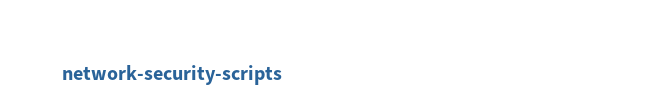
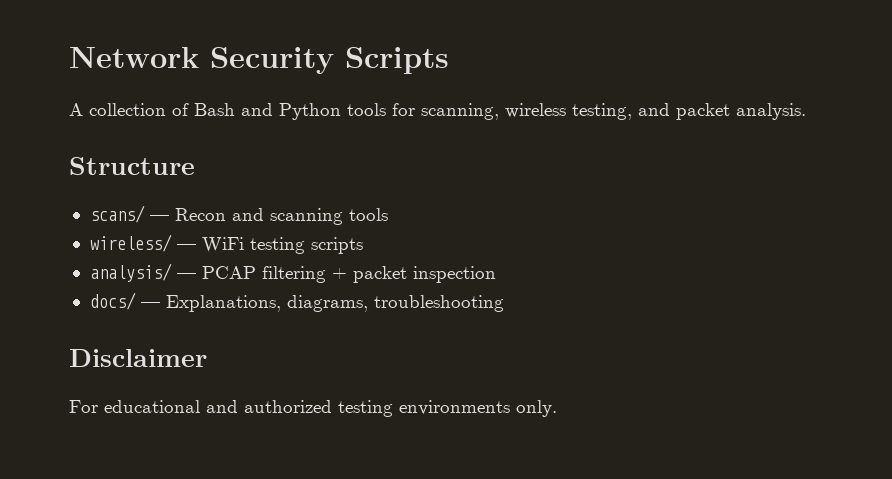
- network-security-scripts
+ Network Security Scripts
+ A collection of Bash and Python tools for scanning, wireless testing, and packet analysis.
+ Structure
+ scans/ — Recon and scanning tools
+ wireless/ — WiFi testing scripts
+ analysis/ — PCAP filtering + packet inspection
+ docs/ — Explanations, diagrams, troubleshooting
+ Disclaimer
+ For educational and authorized testing environments only.

